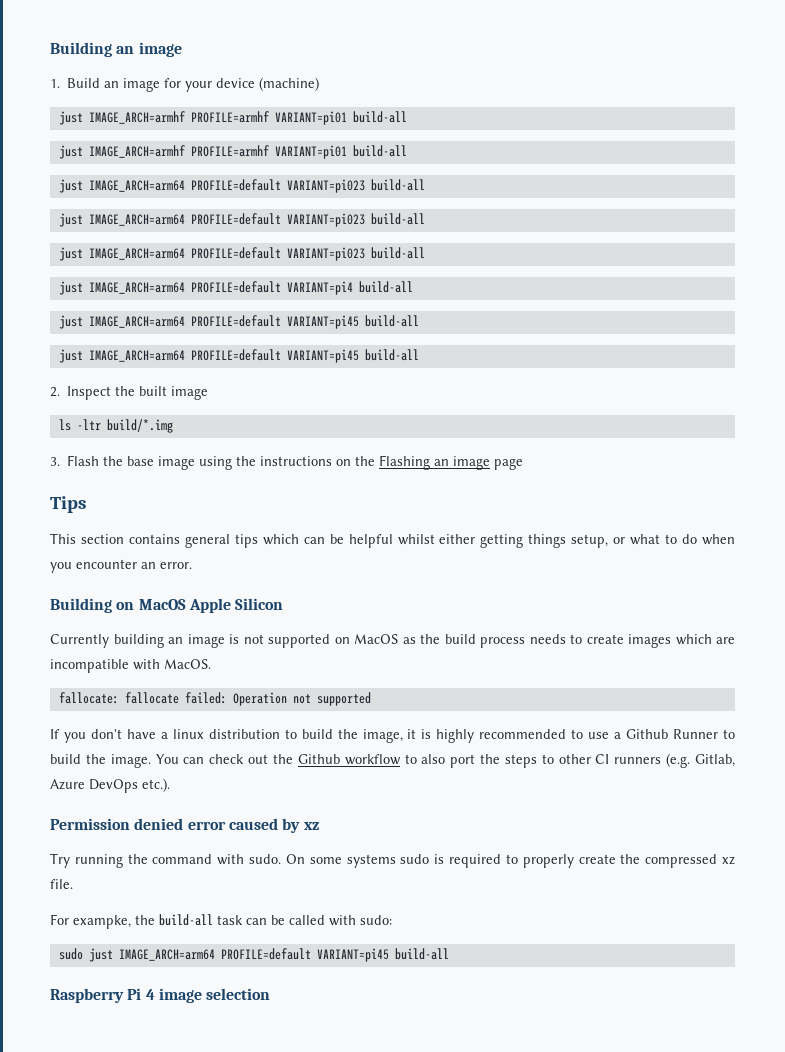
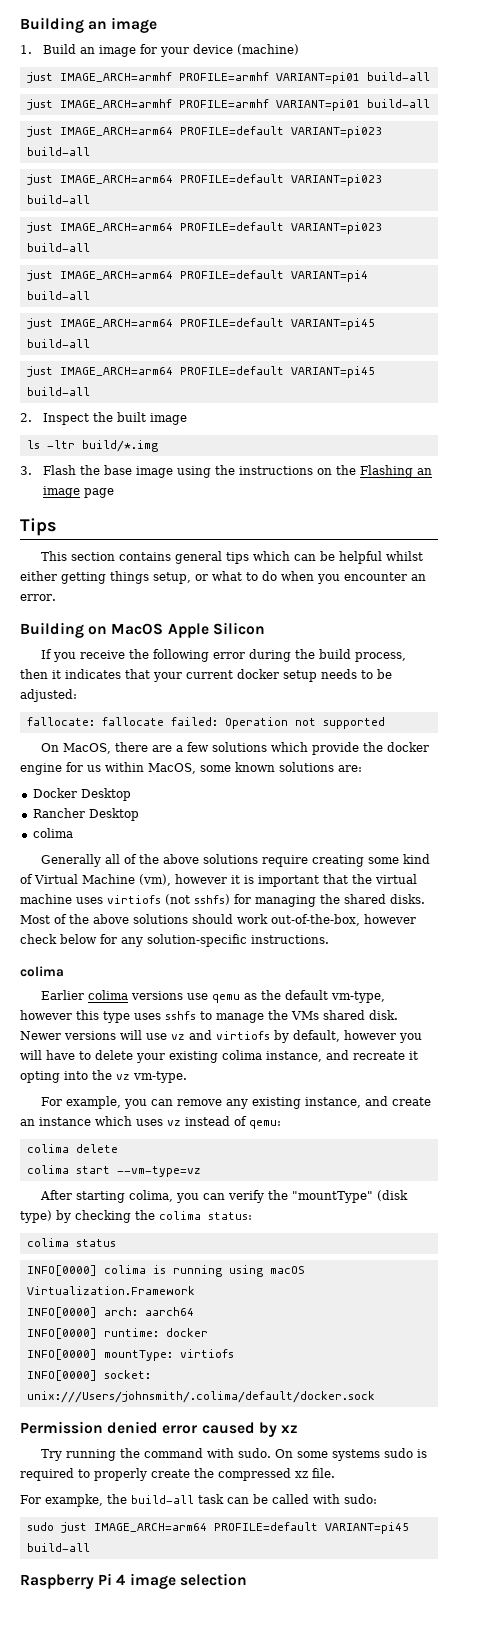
- Currently building an image is not supported on MacOS as the build process needs to create images which are incompatible with MacOS.
+ If you receive the following error during the build process, then it indicates that your current docker setup needs to be adjusted:
- If you don't have a linux distribution to build the image, it is highly recommended to use a Github Runner to build the image. You can check out the Github workflow to also port the steps to other CI runners (e.g. Gitlab, Azure DevOps etc.).
+ On MacOS, there are a few solutions which provide the docker engine for us within MacOS, some known solutions are:
+ Docker Desktop
+ Rancher Desktop
+ colima
+ Generally all of the above solutions require creating some kind of Virtual Machine (vm), however it is important that the virtual machine uses virtiofs (not sshfs) for managing the shared disks. Most of the above solutions should work out-of-the-box, however check below for any solution-specific instructions.
+ colima
+ Earlier colima versions use qemu as the default vm-type, however this type uses sshfs to manage the VMs shared disk. Newer versions will use vz and virtiofs by default, however you will have to delete your existing colima instance, and recreate it opting into the vz vm-type.
+ For example, you can remove any existing instance, and create an instance which uses vz instead of qemu:
+ colima delete
+ colima start --vm-type=vz
+ After starting colima, you can verify the "mountType" (disk type) by checking the colima status:
+ colima status
+ INFO[0000] colima is running using macOS Virtualization.Framework
+ INFO[0000] arch: aarch64
+ INFO[0000] runtime: docker
+ INFO[0000] mountType: virtiofs
+ INFO[0000] socket: unix:///Users/johnsmith/.colima/default/docker.sock

